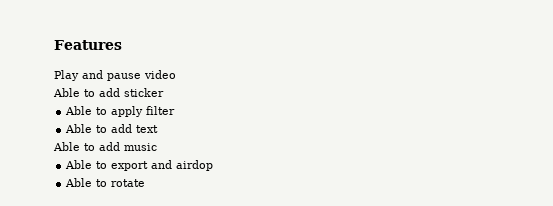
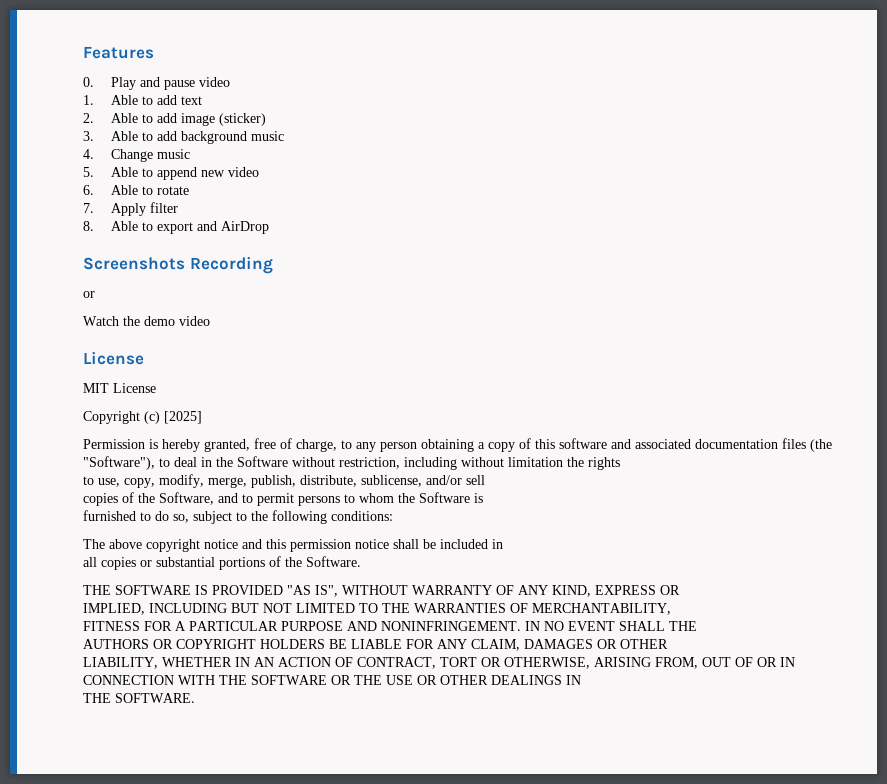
- Play and pause video
+ 0. Play and pause video
- Able to add sticker
- Able to apply filter
- Able to add text
+ 1. Able to add text
- Able to add music
- Able to export and airdop
- Able to rotate
+ 2. Able to add image (sticker)
+ 3. Able to add background music
+ 4. Change music
+ 5. Able to append new video
+ 6. Able to rotate
+ 7. Apply filter
+ 8. Able to export and AirDrop
+ Screenshots Recording
+ or
+ Watch the demo video
+ License
+ MIT License
+ Copyright (c) [2025]
+ Permission is hereby granted, free of charge, to any person obtaining a copy of this software and associated documentation files (the "Software"), to deal in the Software without restriction, including without limitation the rights
+ to use, copy, modify, merge, publish, distribute, sublicense, and/or sell
+ copies of the Software, and to permit persons to whom the Software is
+ furnished to do so, subject to the following conditions:
+ The above copyright notice and this permission notice shall be included in
+ all copies or substantial portions of the Software.
+ THE SOFTWARE IS PROVIDED "AS IS", WITHOUT WARRANTY OF ANY KIND, EXPRESS OR
+ IMPLIED, INCLUDING BUT NOT LIMITED TO THE WARRANTIES OF MERCHANTABILITY,
+ FITNESS FOR A PARTICULAR PURPOSE AND NONINFRINGEMENT. IN NO EVENT SHALL THE
+ AUTHORS OR COPYRIGHT HOLDERS BE LIABLE FOR ANY CLAIM, DAMAGES OR OTHER
+ LIABILITY, WHETHER IN AN ACTION OF CONTRACT, TORT OR OTHERWISE, ARISING FROM, OUT OF OR IN CONNECTION WITH THE SOFTWARE OR THE USE OR OTHER DEALINGS IN
+ THE SOFTWARE.

